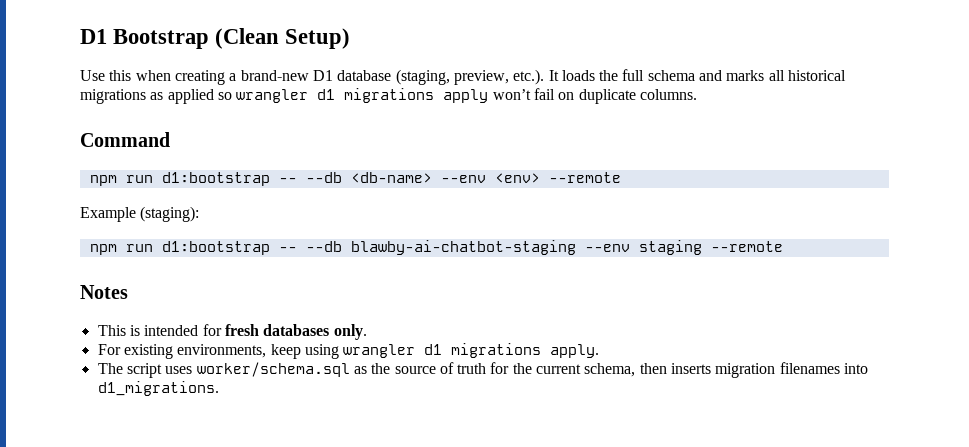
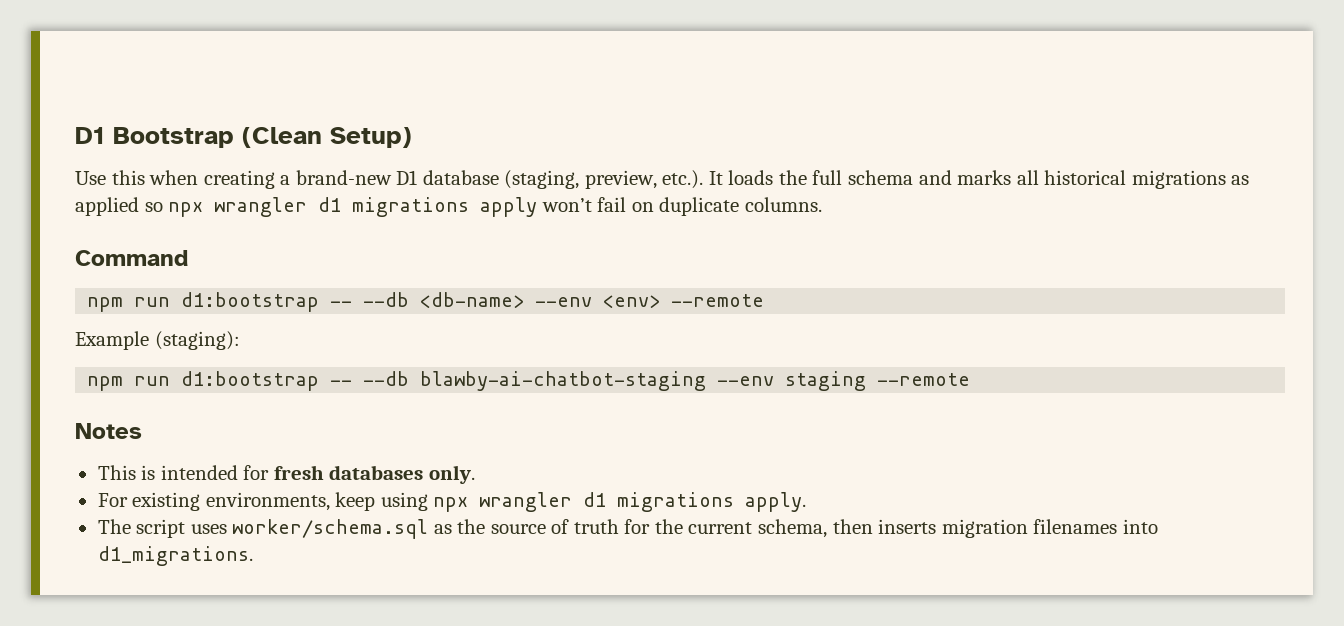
- Use this when creating a brand-new D1 database (staging, preview, etc.). It loads the full schema and marks all historical migrations as applied so wrangler d1 migrations apply won’t fail on duplicate columns.
+ Use this when creating a brand-new D1 database (staging, preview, etc.). It loads the full schema and marks all historical migrations as applied so npx wrangler d1 migrations apply won’t fail on duplicate columns.
- For existing environments, keep using wrangler d1 migrations apply.
+ For existing environments, keep using npx wrangler d1 migrations apply.

